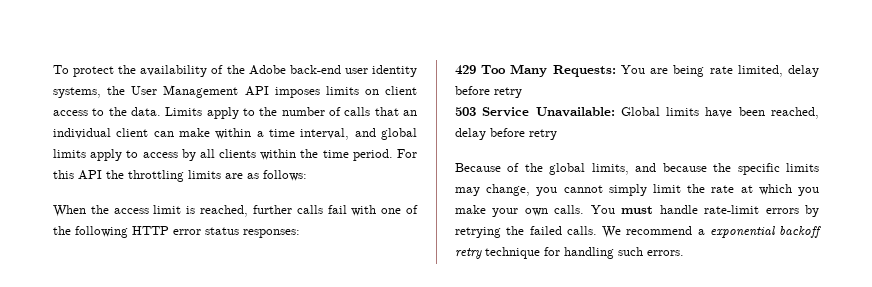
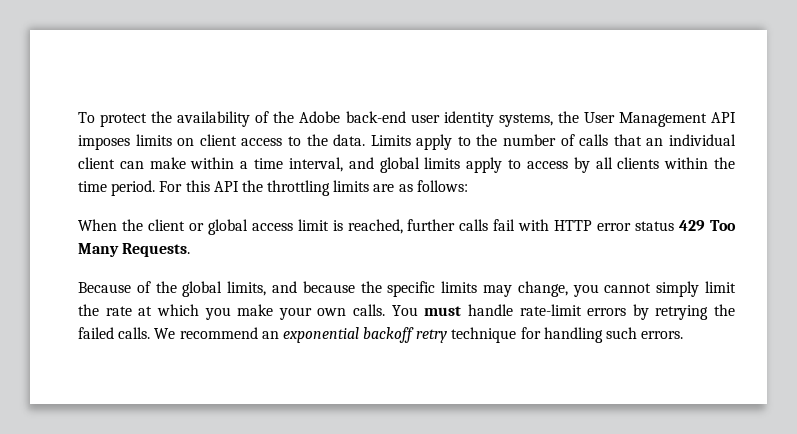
- When the access limit is reached, further calls fail with one of the following HTTP error status responses:
- 429 Too Many Requests: You are being rate limited, delay before retry
- 503 Service Unavailable: Global limits have been reached, delay before retry
+ When the client or global access limit is reached, further calls fail with HTTP error status 429 Too Many Requests.
- We recommend a exponential backoff retry technique for handling such errors.
+ We recommend an exponential backoff retry technique for handling such errors.

